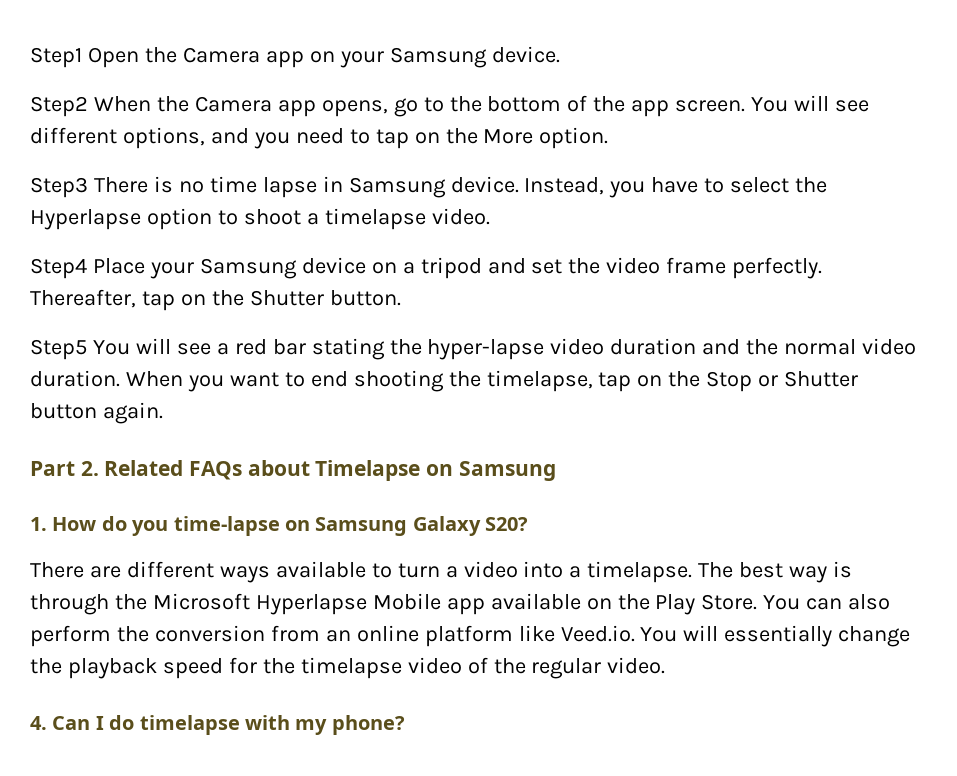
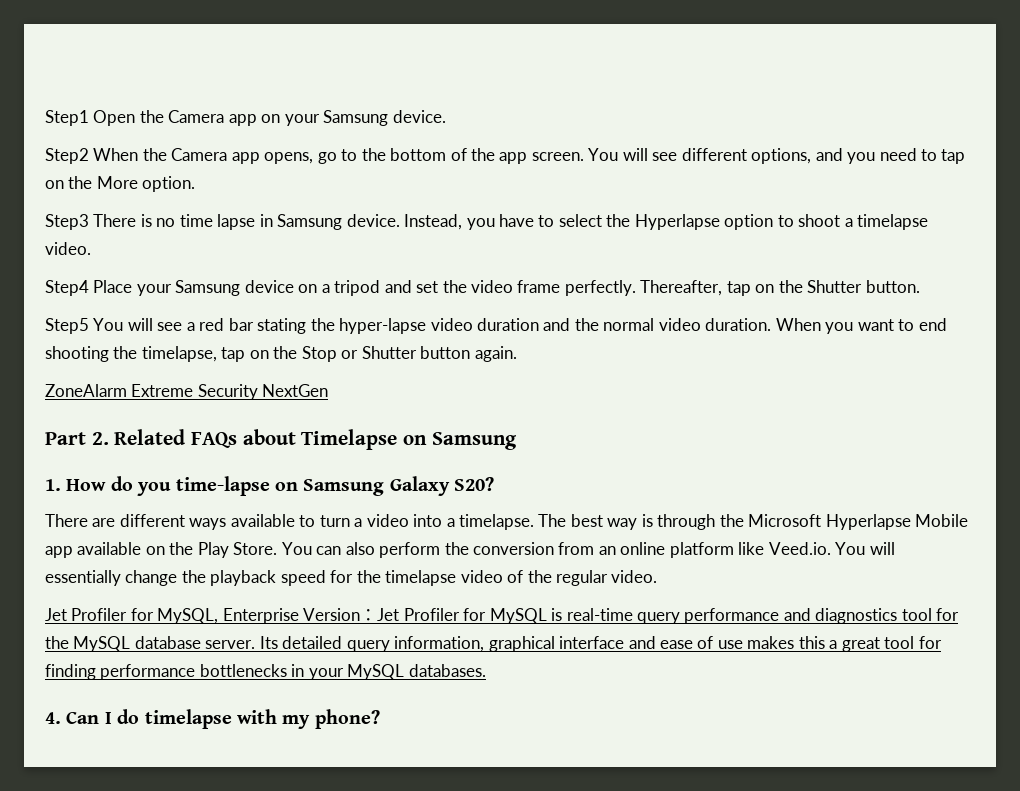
+ ZoneAlarm Extreme Security NextGen
+ Jet Profiler for MySQL, Enterprise Version：Jet Profiler for MySQL is real-time query performance and diagnostics tool for the MySQL database server. Its detailed query information, graphical interface and ease of use makes this a great tool for finding performance bottlenecks in your MySQL databases.

